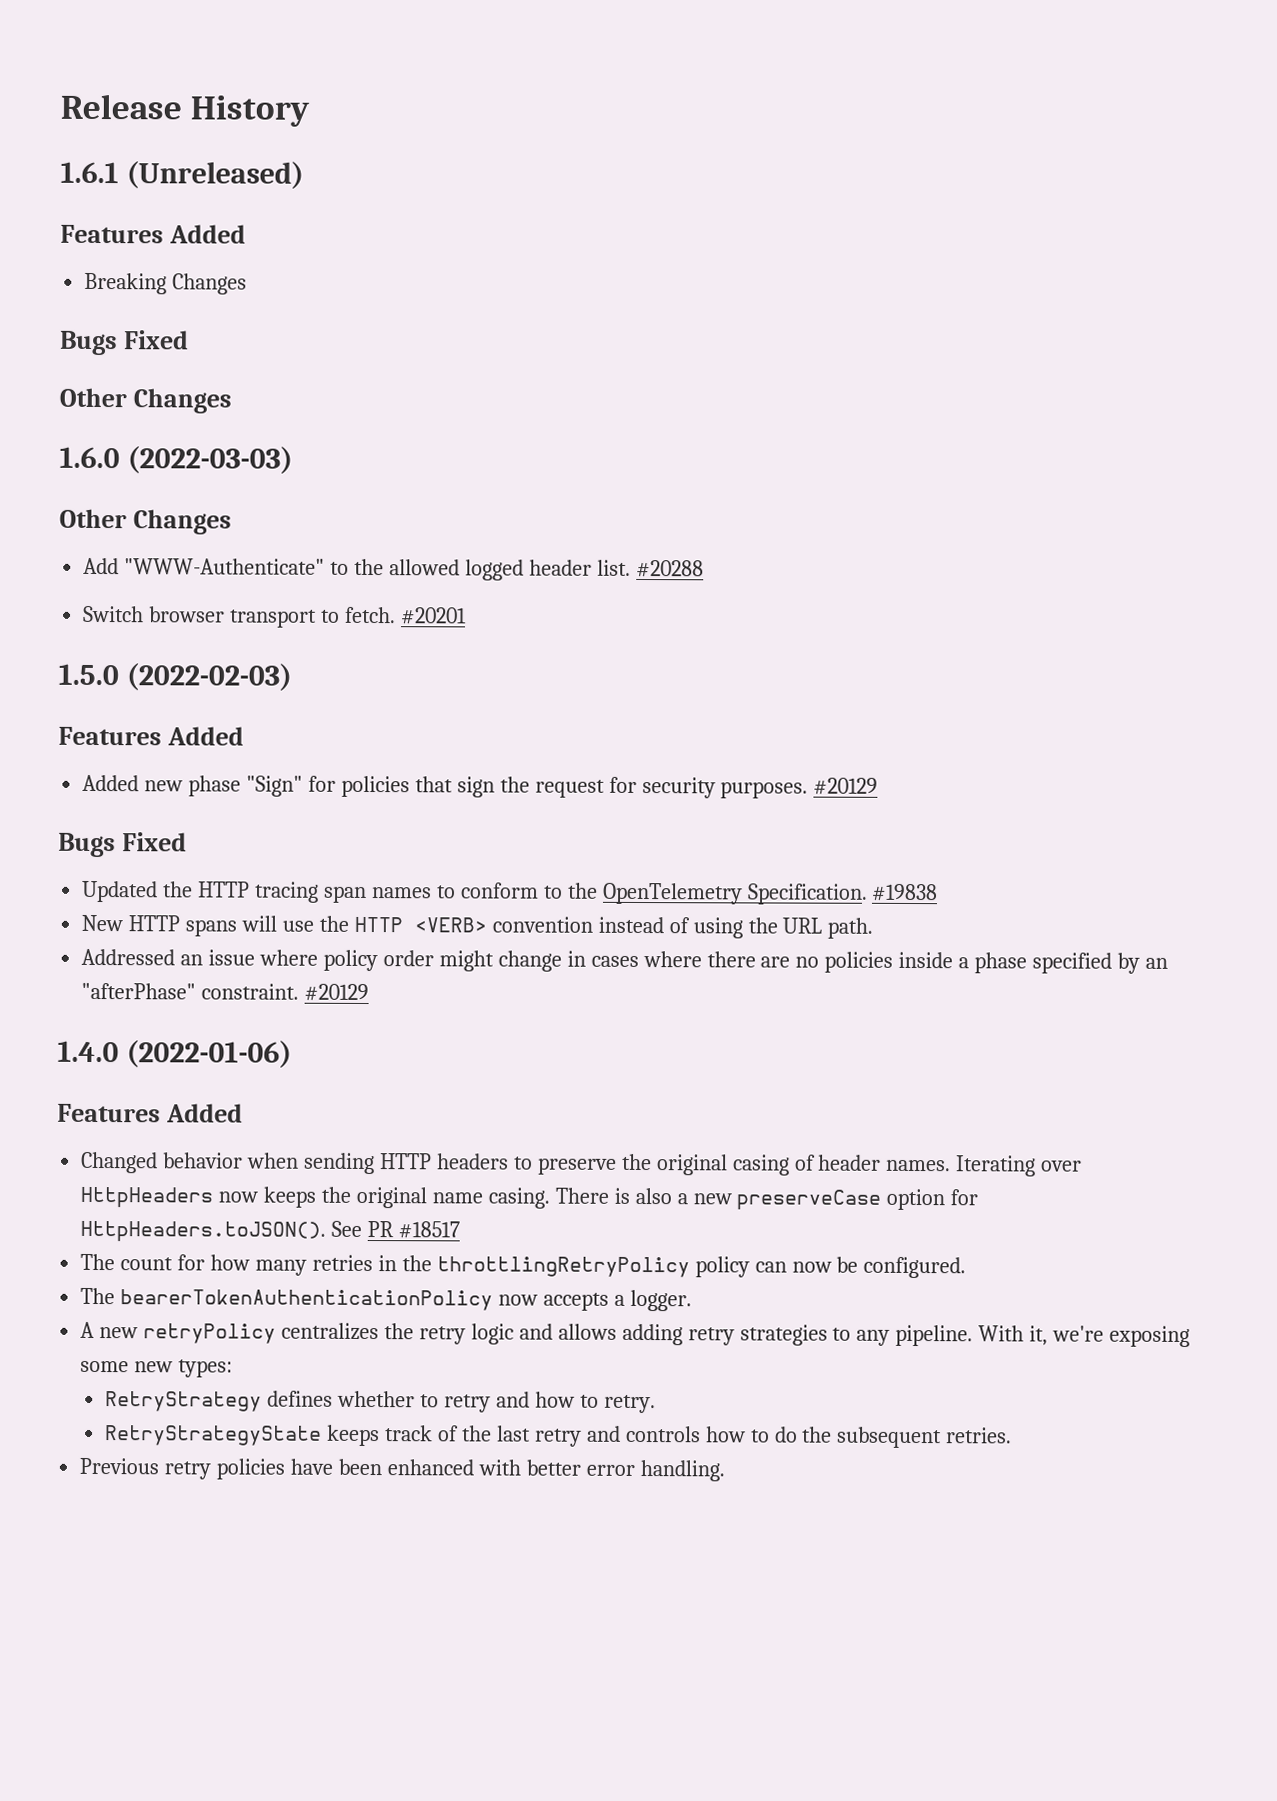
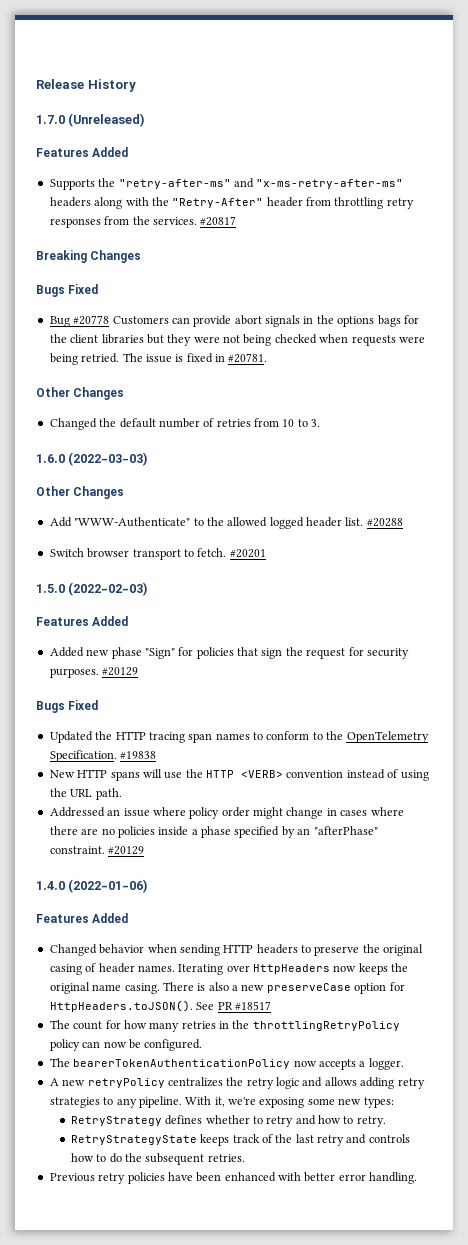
- 1.6.1 (Unreleased)
+ 1.7.0 (Unreleased)
+ Supports the "retry-after-ms" and "x-ms-retry-after-ms" headers along with the "Retry-After" header from throttling retry responses from the services. #20817
  Breaking Changes
  Bugs Fixed
+ Bug #20778 Customers can provide abort signals in the options bags for the client libraries but they were not being checked when requests were being retried. The issue is fixed in #20781.
  Other Changes
+ Changed the default number of retries from 10 to 3.

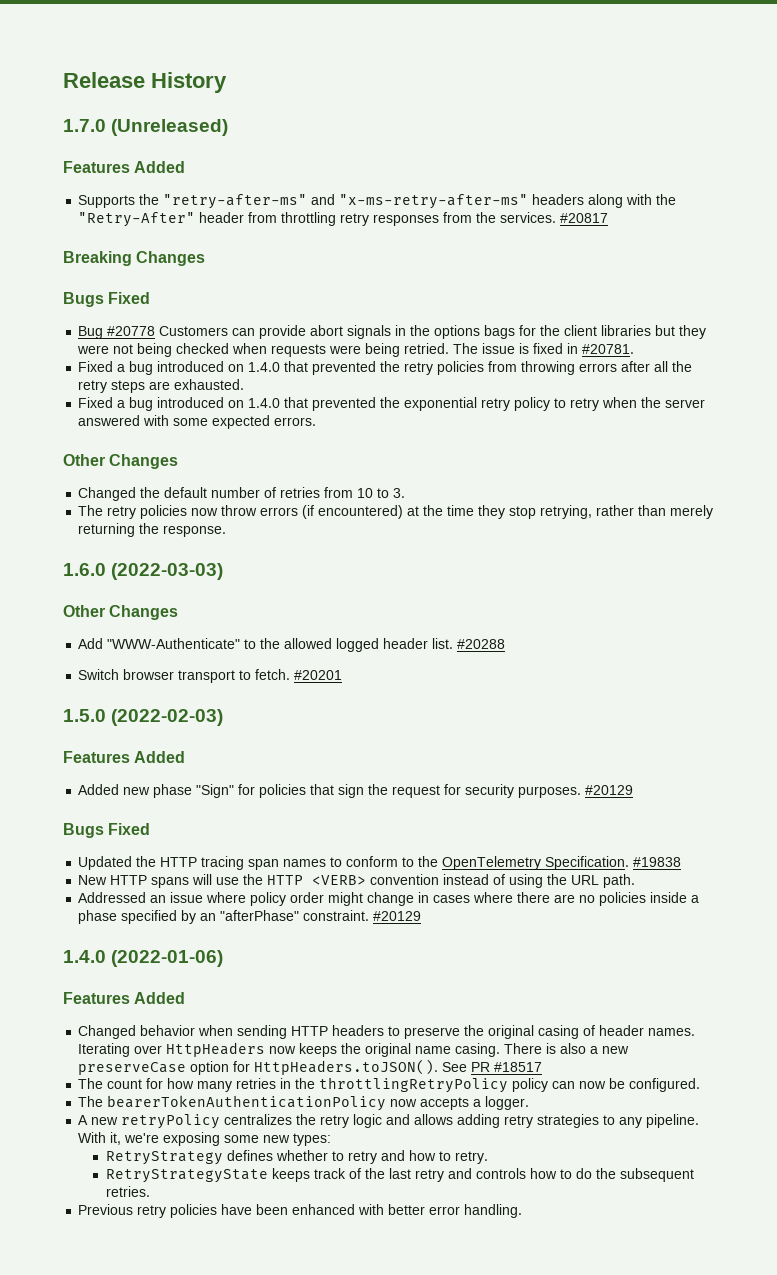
+ Fixed a bug introduced on 1.4.0 that prevented the retry policies from throwing errors after all the retry steps are exhausted.
+ Fixed a bug introduced on 1.4.0 that prevented the exponential retry policy to retry when the server answered with some expected errors.
+ The retry policies now throw errors (if encountered) at the time they stop retrying, rather than merely returning the response.

